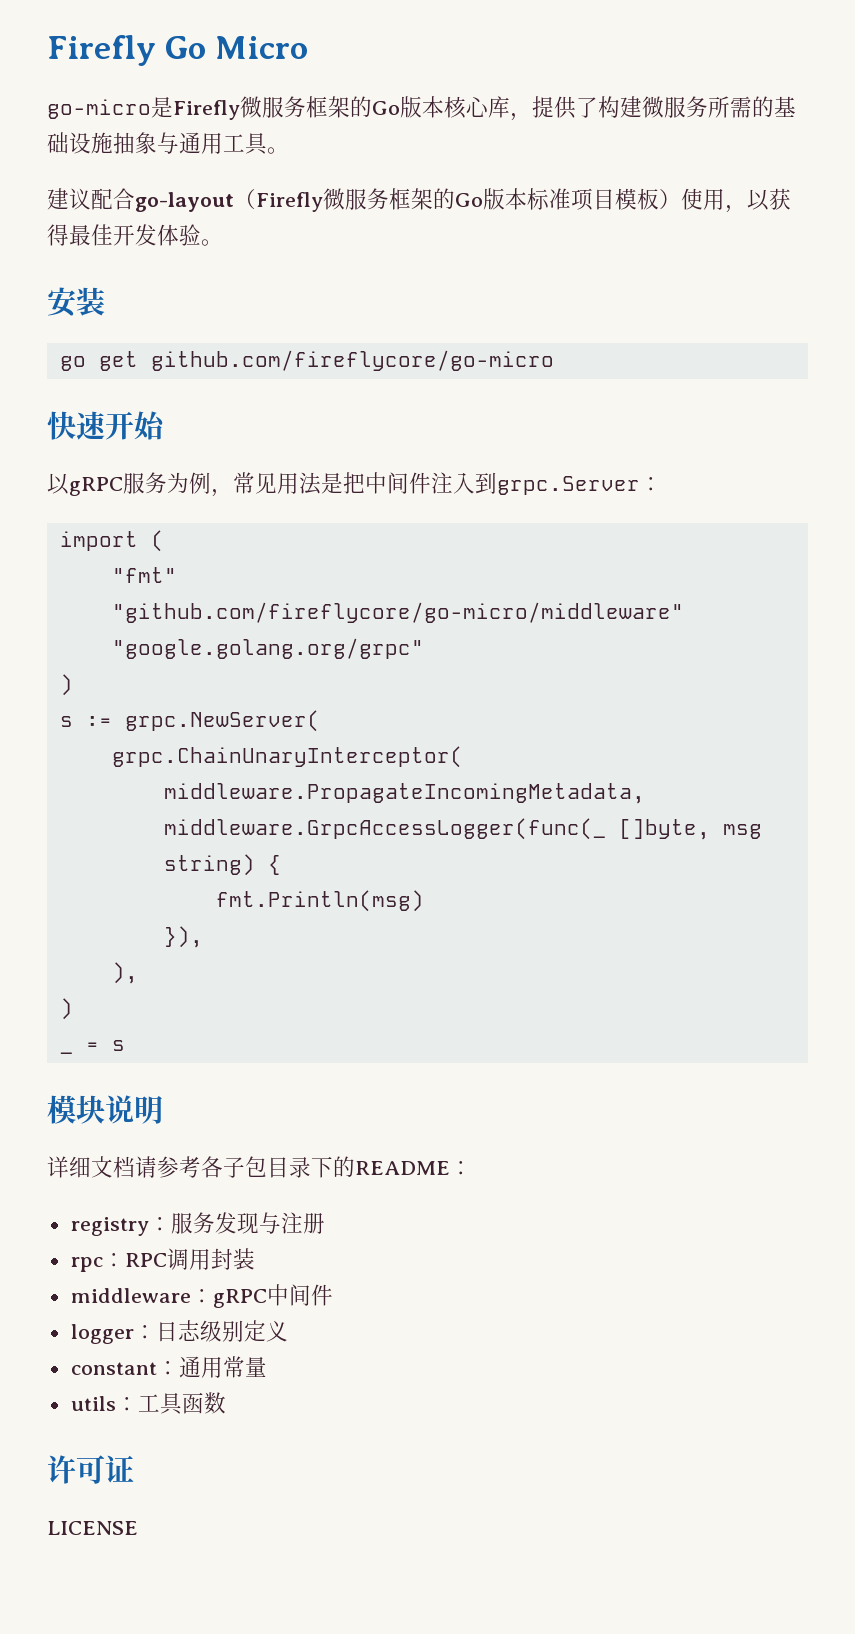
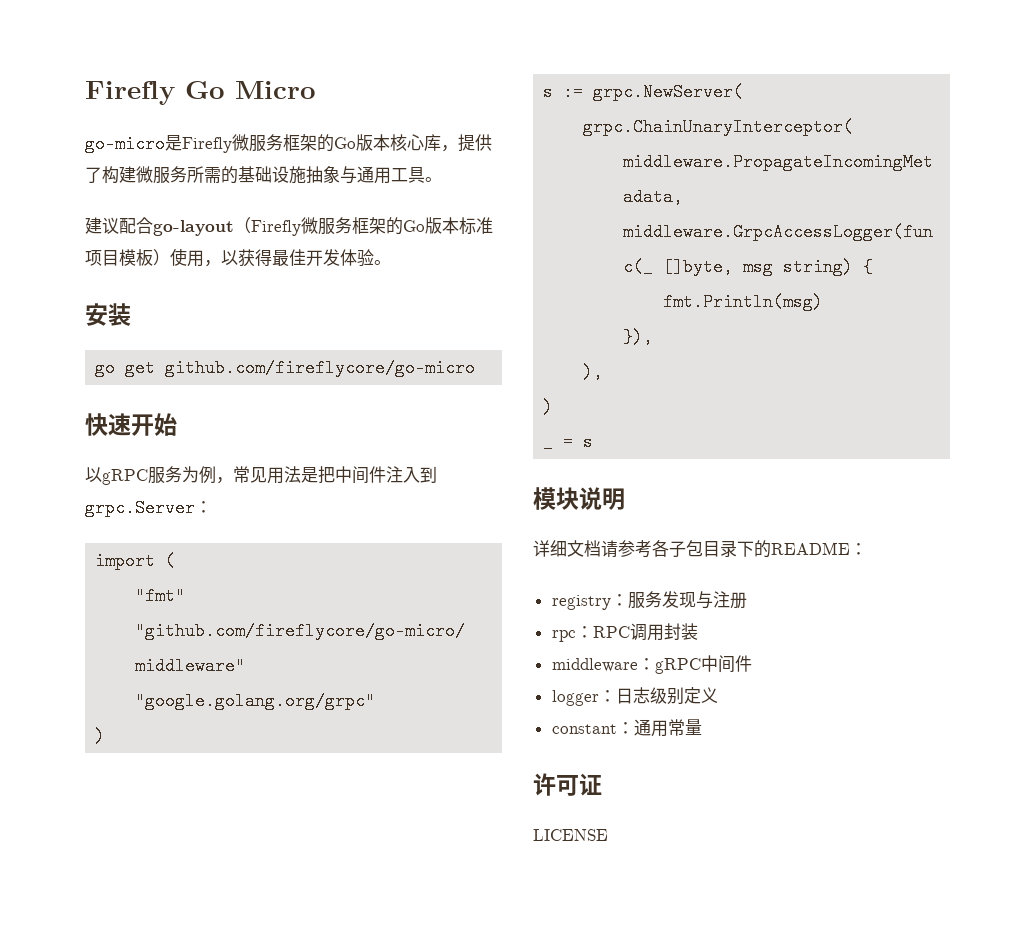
- utils：工具函数

